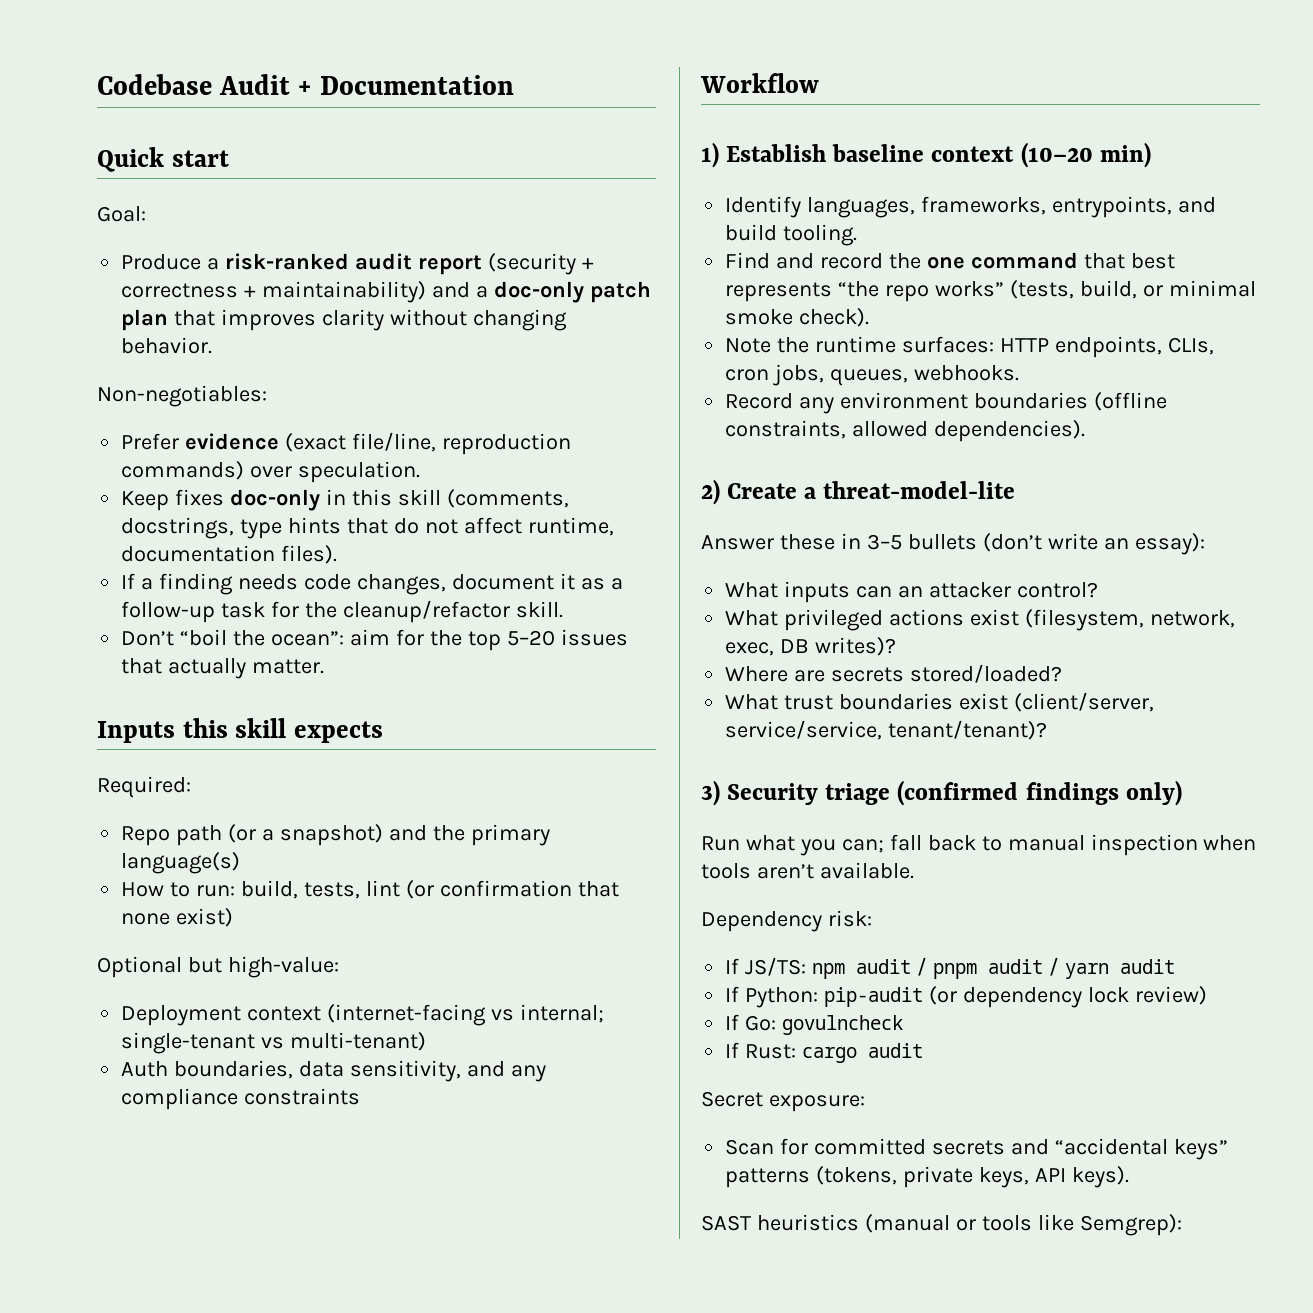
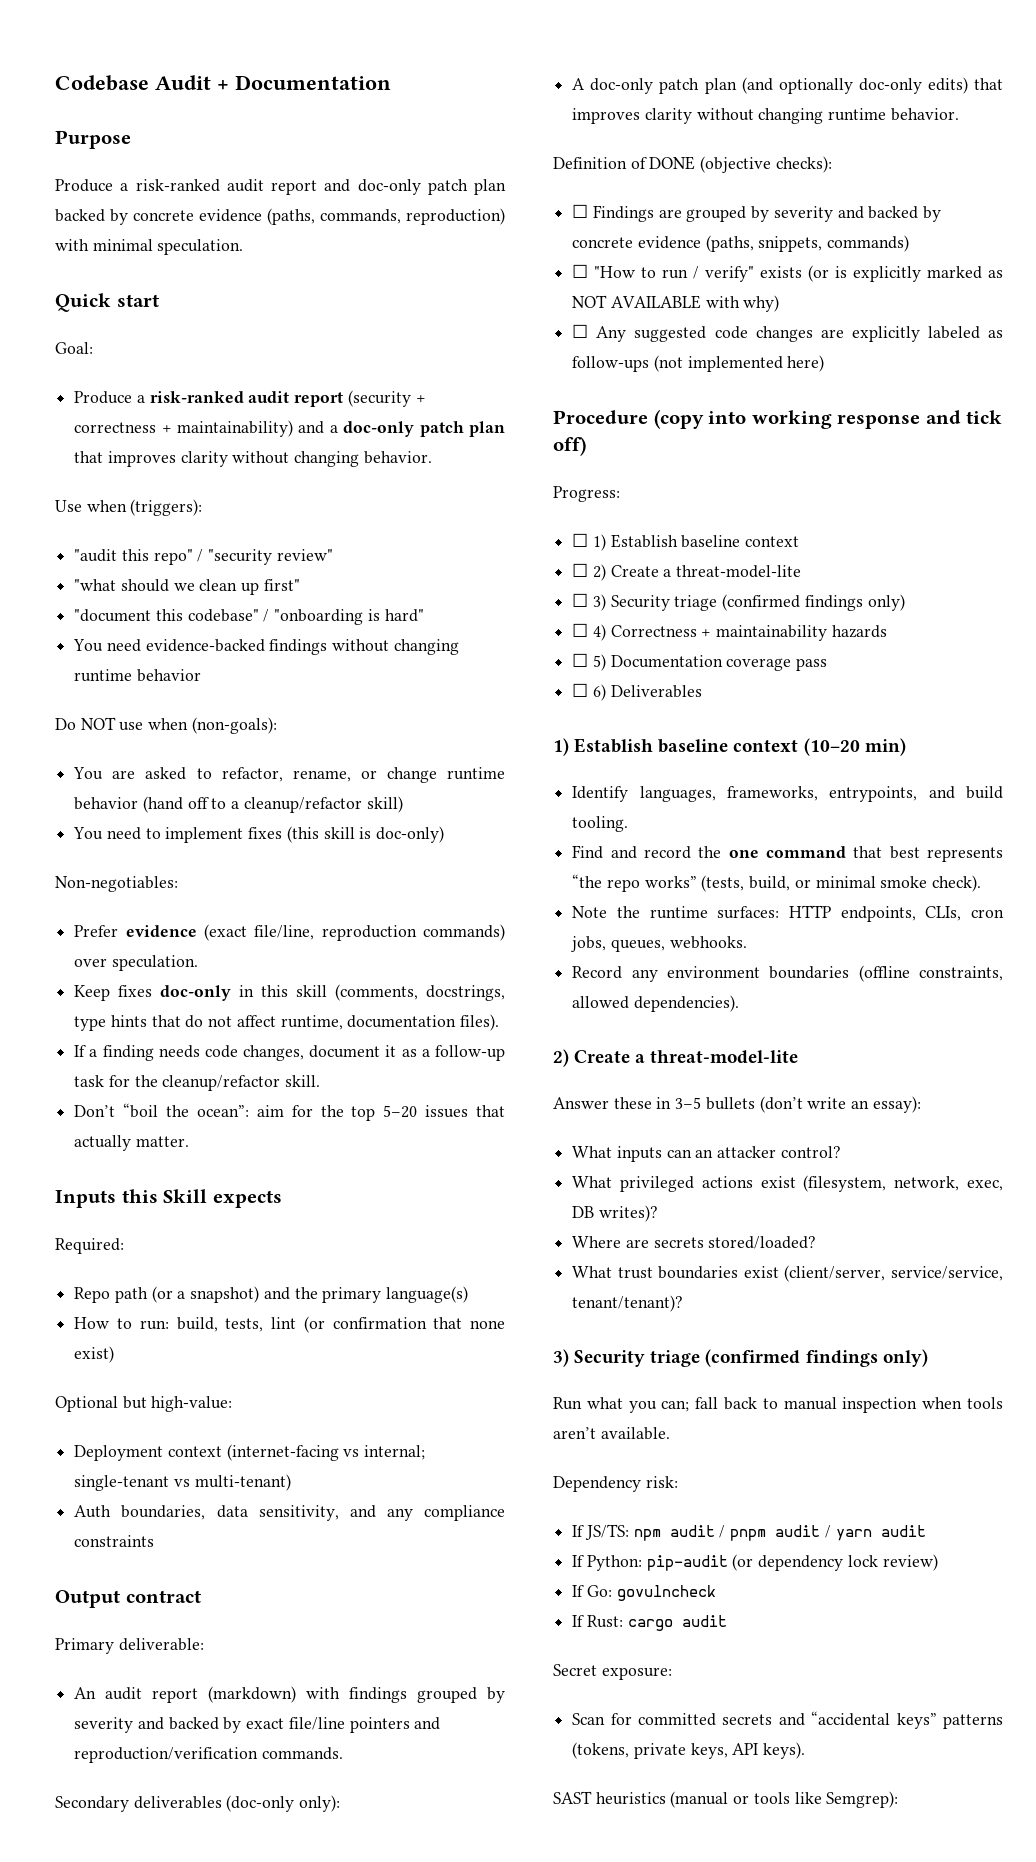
+ Purpose
+ Produce a risk-ranked audit report and doc-only patch plan backed by concrete evidence (paths, commands, reproduction) with minimal speculation.
+ Use when (triggers):
+ "audit this repo" / "security review"
+ "what should we clean up first"
+ "document this codebase" / "onboarding is hard"
+ You need evidence-backed findings without changing runtime behavior
+ Do NOT use when (non-goals):
+ You are asked to refactor, rename, or change runtime behavior (hand off to a cleanup/refactor skill)
+ You need to implement fixes (this skill is doc-only)
- Inputs this skill expects
+ Inputs this Skill expects
- Workflow
+ Output contract
+ Primary deliverable:
+ An audit report (markdown) with findings grouped by severity and backed by exact file/line pointers and reproduction/verification commands.
+ Secondary deliverables (doc-only only):
+ A doc-only patch plan (and optionally doc-only edits) that improves clarity without changing runtime behavior.
+ Definition of DONE (objective checks):
+ ☐ Findings are grouped by severity and backed by concrete evidence (paths, snippets, commands)
+ ☐ "How to run / verify" exists (or is explicitly marked as NOT AVAILABLE with why)
+ ☐ Any suggested code changes are explicitly labeled as follow-ups (not implemented here)
+ Procedure (copy into working response and tick off)
+ Progress:
+ ☐ 1) Establish baseline context
+ ☐ 2) Create a threat-model-lite
+ ☐ 3) Security triage (confirmed findings only)
+ ☐ 4) Correctness + maintainability hazards
+ ☐ 5) Documentation coverage pass
+ ☐ 6) Deliverables

